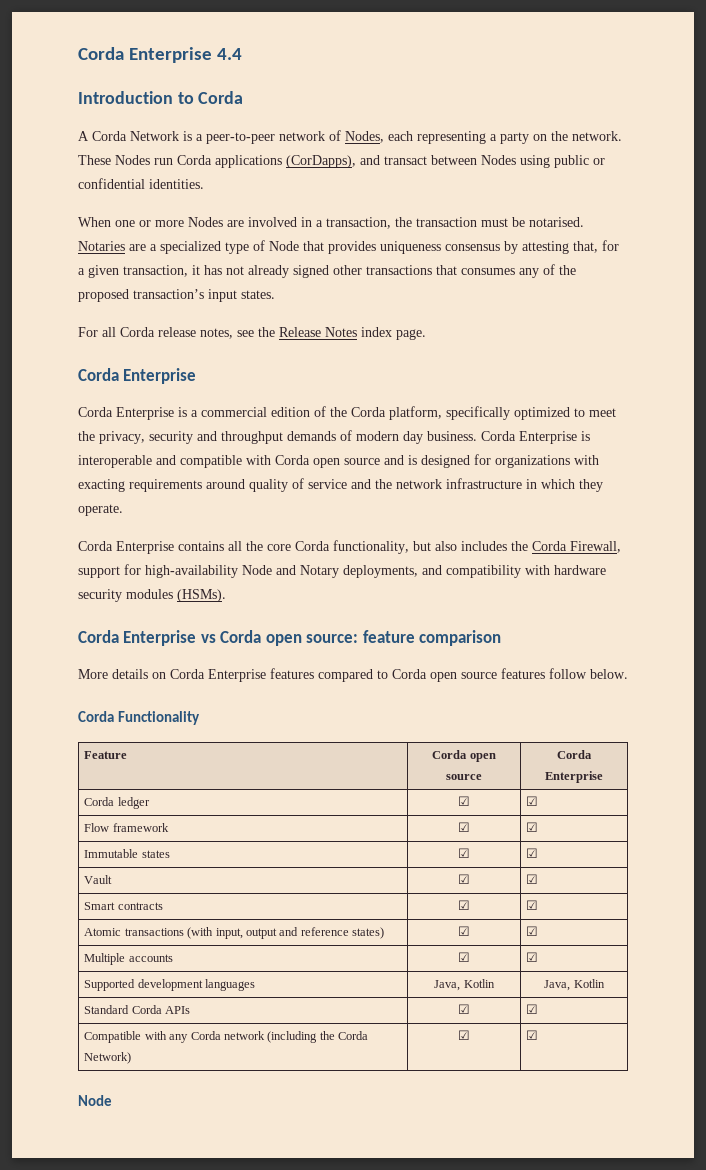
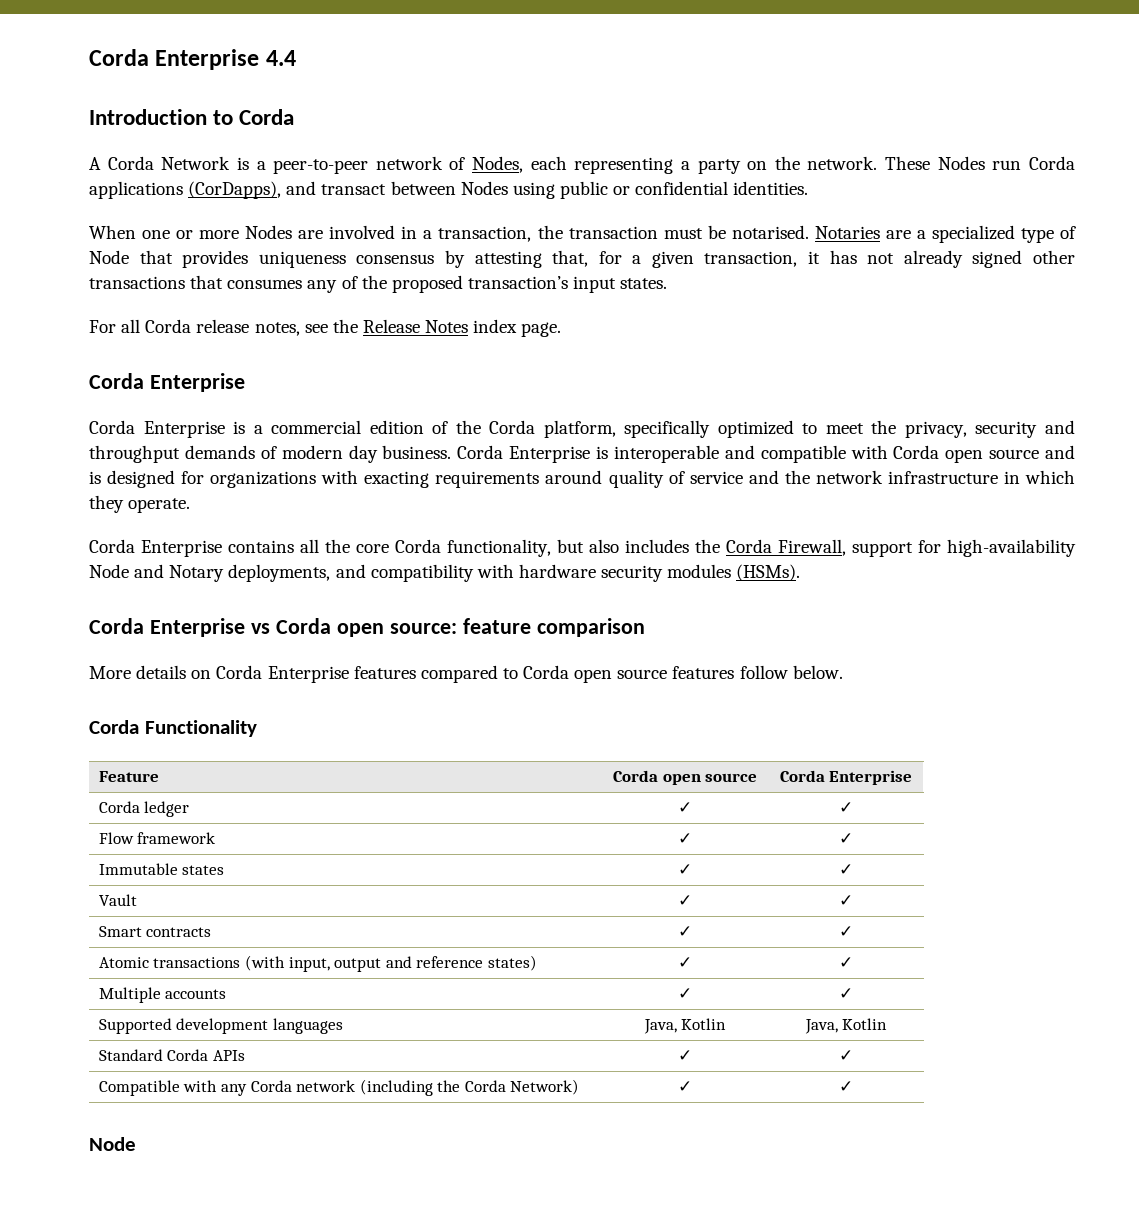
- Corda ledger | ☑ | ☑
+ Corda ledger | ✓ | ✓
- Flow framework | ☑ | ☑
+ Flow framework | ✓ | ✓
- Immutable states | ☑ | ☑
+ Immutable states | ✓ | ✓
- Vault | ☑ | ☑
+ Vault | ✓ | ✓
- Smart contracts | ☑ | ☑
+ Smart contracts | ✓ | ✓
- Atomic transactions (with input, output and reference states) | ☑ | ☑
+ Atomic transactions (with input, output and reference states) | ✓ | ✓
- Multiple accounts | ☑ | ☑
+ Multiple accounts | ✓ | ✓
- Standard Corda APIs | ☑ | ☑
+ Standard Corda APIs | ✓ | ✓
- Compatible with any Corda network (including the Corda Network) | ☑ | ☑
+ Compatible with any Corda network (including the Corda Network) | ✓ | ✓

